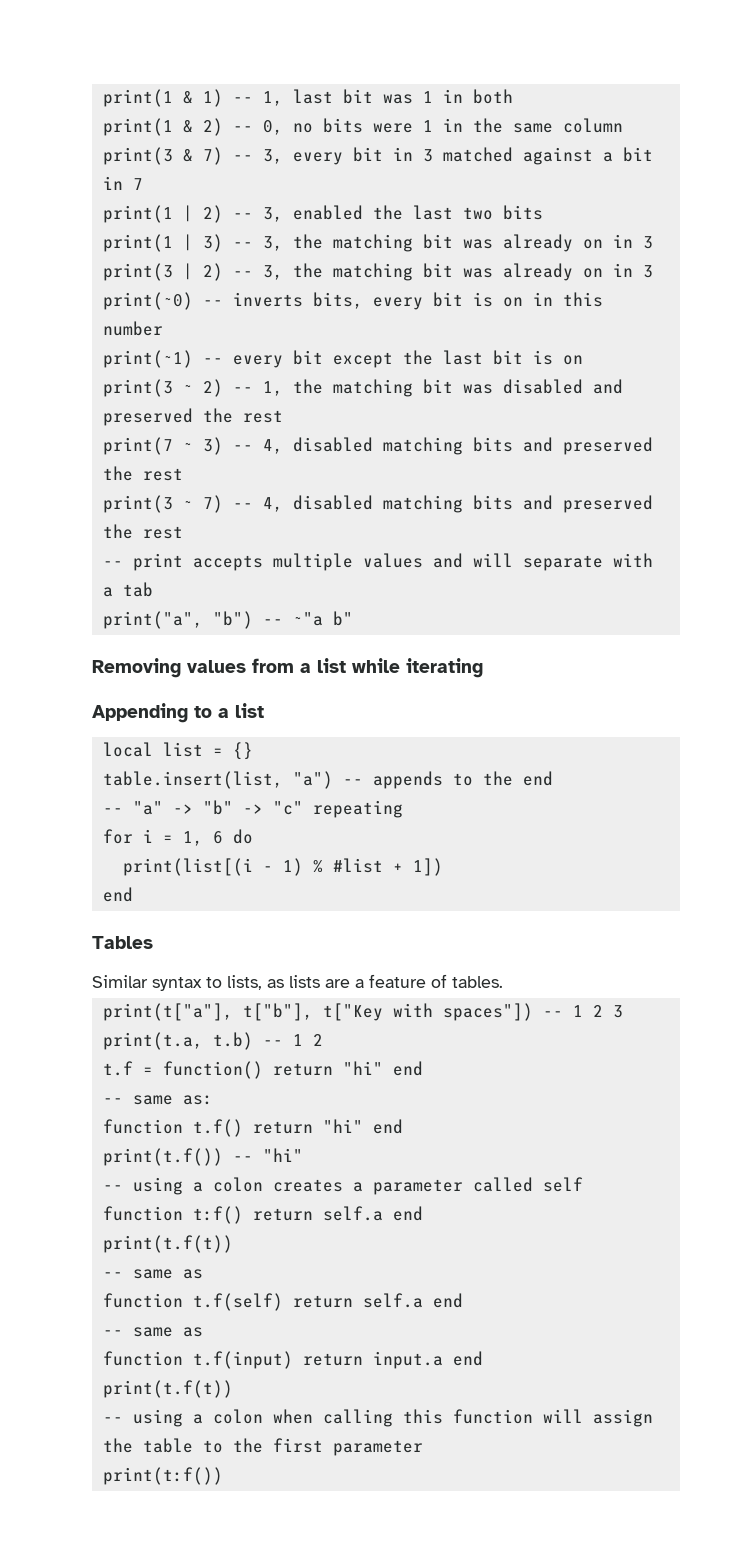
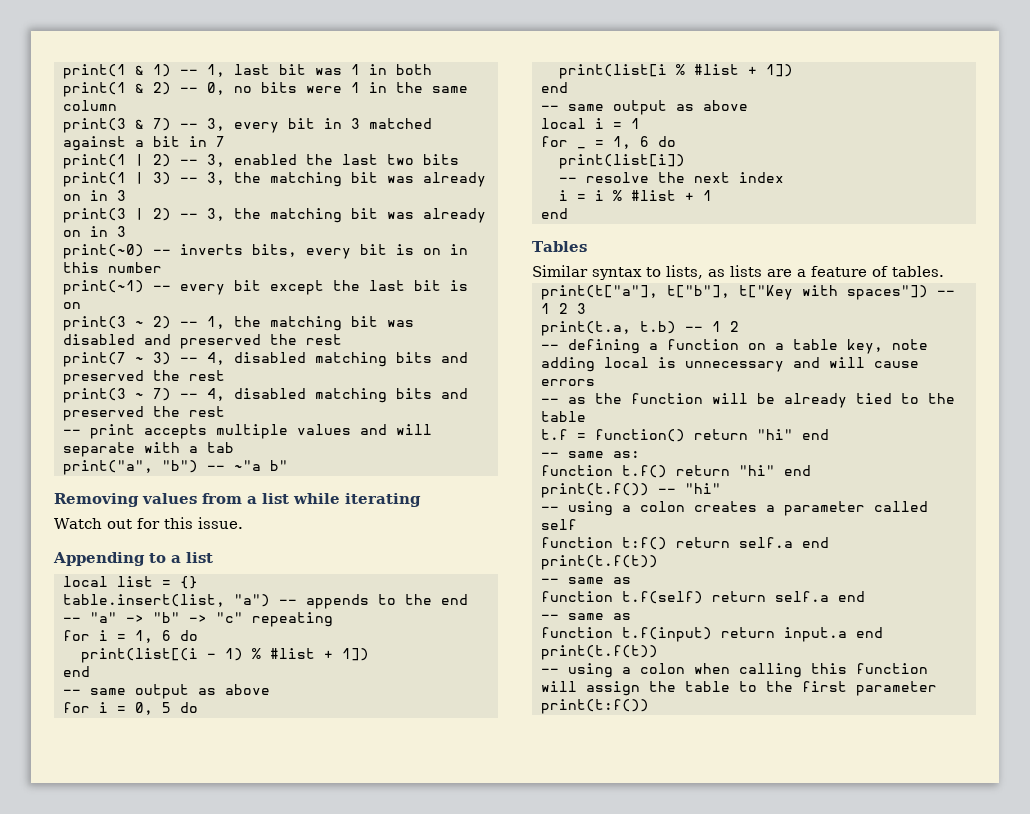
+ Watch out for this issue.
  print(list[(i - 1) % #list + 1])
+ end
+ -- same output as above
+ for i = 0, 5 do
+ print(list[i % #list + 1])
+ end
+ -- same output as above
+ local i = 1
+ for _ = 1, 6 do
+ print(list[i])
+ -- resolve the next index
+ i = i % #list + 1
+ -- defining a function on a table key, note adding local is unnecessary and will cause errors
+ -- as the function will be already tied to the table

